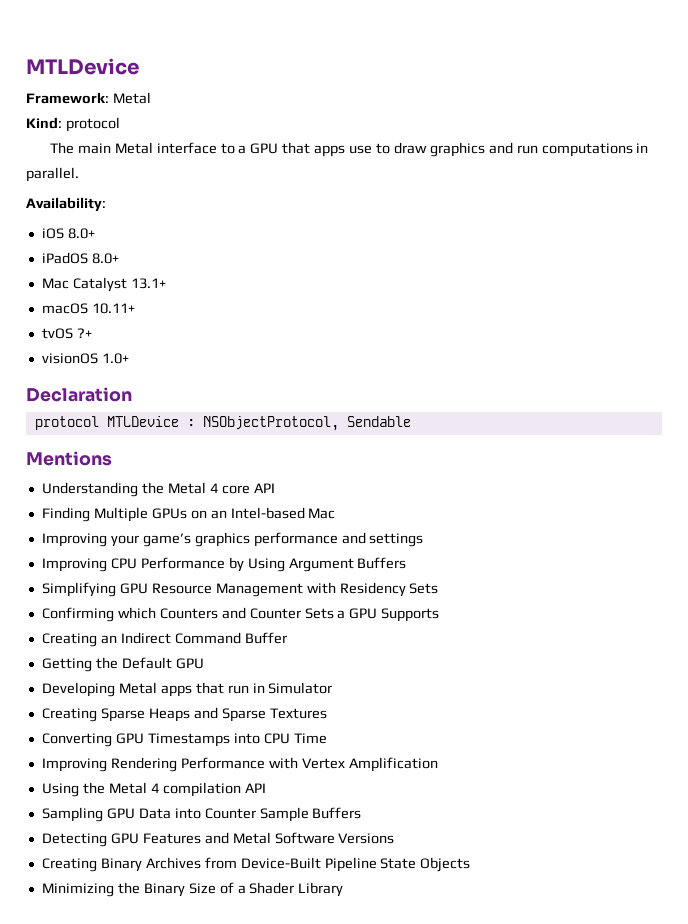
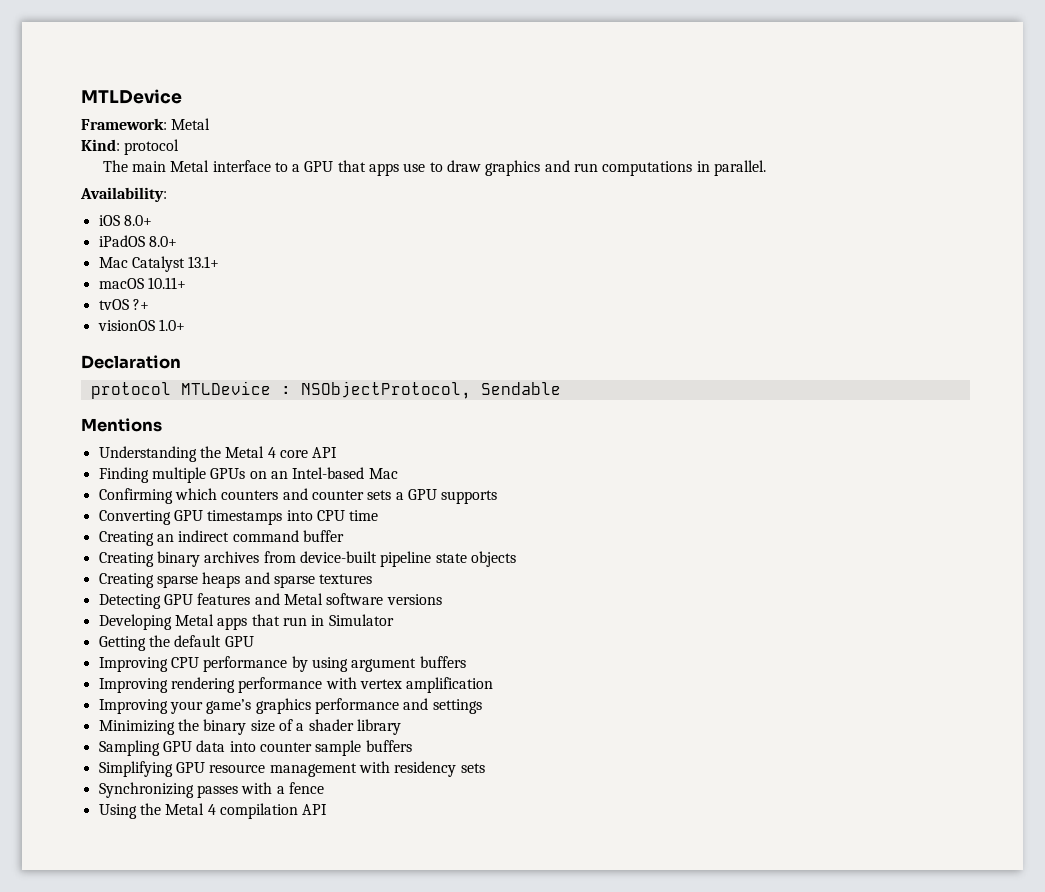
- Finding Multiple GPUs on an Intel-based Mac
+ Finding multiple GPUs on an Intel-based Mac
+ Confirming which counters and counter sets a GPU supports
+ Converting GPU timestamps into CPU time
+ Creating an indirect command buffer
+ Creating binary archives from device-built pipeline state objects
+ Creating sparse heaps and sparse textures
+ Detecting GPU features and Metal software versions
+ Developing Metal apps that run in Simulator
+ Getting the default GPU
+ Improving CPU performance by using argument buffers
+ Improving rendering performance with vertex amplification
- Improving CPU Performance by Using Argument Buffers
- Simplifying GPU Resource Management with Residency Sets
- Confirming which Counters and Counter Sets a GPU Supports
- Creating an Indirect Command Buffer
- Getting the Default GPU
- Developing Metal apps that run in Simulator
- Creating Sparse Heaps and Sparse Textures
- Converting GPU Timestamps into CPU Time
- Improving Rendering Performance with Vertex Amplification
+ Minimizing the binary size of a shader library
+ Sampling GPU data into counter sample buffers
+ Simplifying GPU resource management with residency sets
+ Synchronizing passes with a fence
- Sampling GPU Data into Counter Sample Buffers
- Detecting GPU Features and Metal Software Versions
- Creating Binary Archives from Device-Built Pipeline State Objects
- Minimizing the Binary Size of a Shader Library

